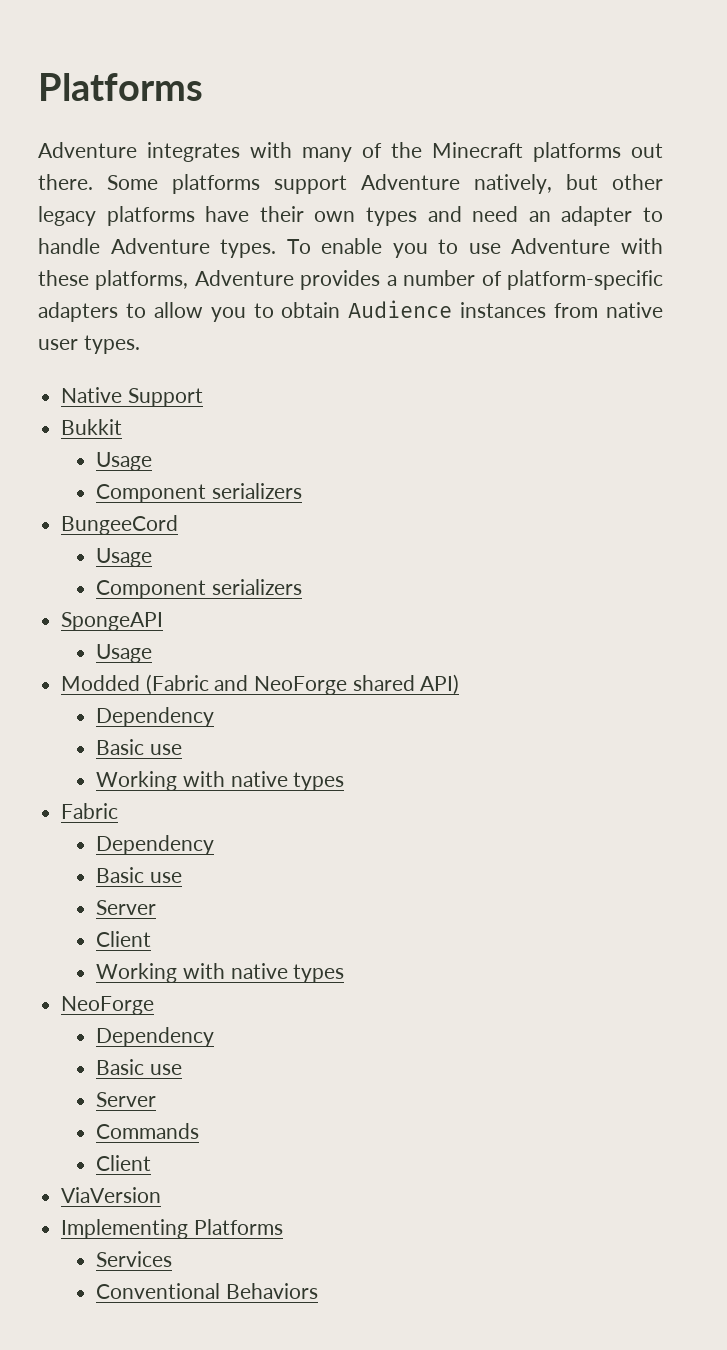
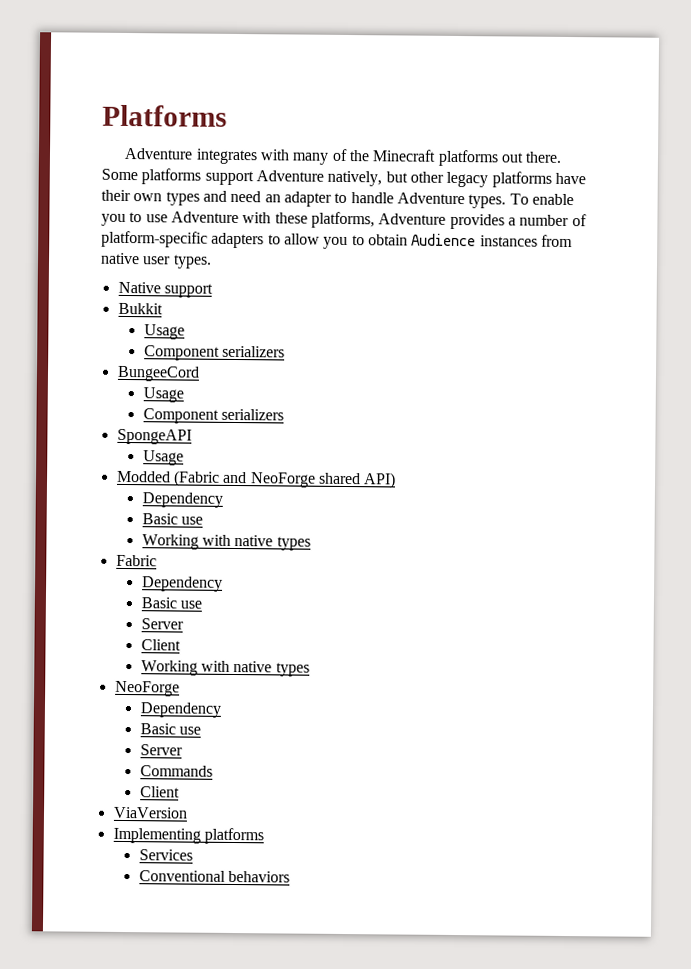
- Native Support
+ Native support
- Implementing Platforms
+ Implementing platforms
- Conventional Behaviors
+ Conventional behaviors

